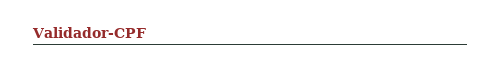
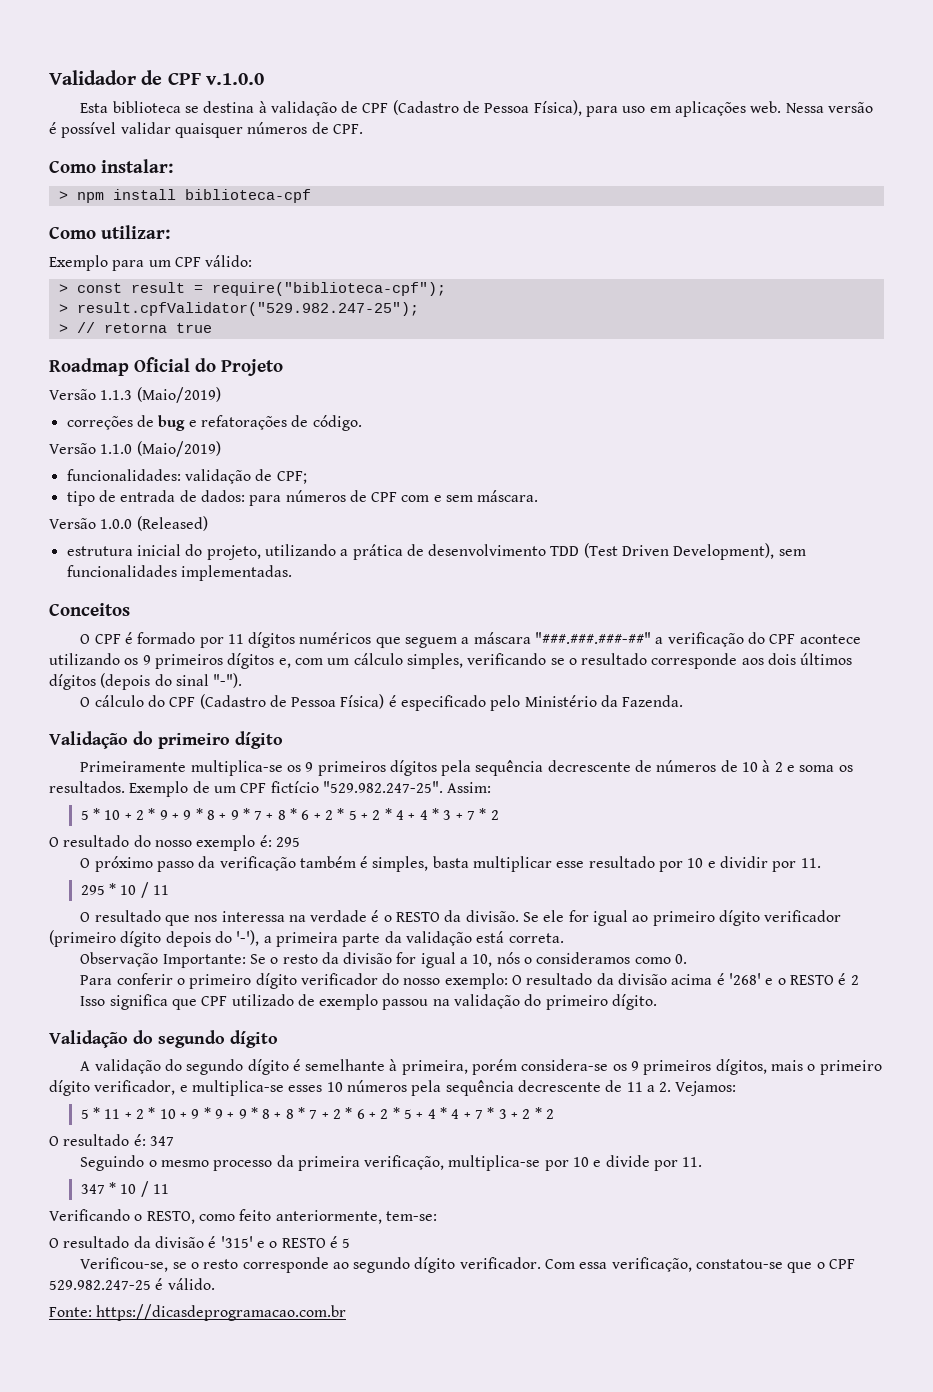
- Validador-CPF
+ Validador de CPF v.1.0.0
+ Esta biblioteca se destina à validação de CPF (Cadastro de Pessoa Física), para uso em aplicações web. Nessa versão é possível validar quaisquer números de CPF.
+ Como instalar:
+ > npm install biblioteca-cpf
+ Como utilizar:
+ Exemplo para um CPF válido:
+ > const result = require("biblioteca-cpf");
+ > result.cpfValidator("529.982.247-25");
+ > // retorna true
+ Roadmap Oficial do Projeto
+ Versão 1.1.3 (Maio/2019)
+ correções de bug e refatorações de código.
+ Versão 1.1.0 (Maio/2019)
+ funcionalidades: validação de CPF;
+ tipo de entrada de dados: para números de CPF com e sem máscara.
+ Versão 1.0.0 (Released)
+ estrutura inicial do projeto, utilizando a prática de desenvolvimento TDD (Test Driven Development), sem funcionalidades implementadas.
+ Conceitos
+ O CPF é formado por 11 dígitos numéricos que seguem a máscara "###.###.###-##" a verificação do CPF acontece utilizando os 9 primeiros dígitos e, com um cálculo simples, verificando se o resultado corresponde aos dois últimos dígitos (depois do sinal "-").
+ O cálculo do CPF (Cadastro de Pessoa Física) é especificado pelo Ministério da Fazenda.
+ Validação do primeiro dígito
+ Primeiramente multiplica-se os 9 primeiros dígitos pela sequência decrescente de números de 10 à 2 e soma os resultados. Exemplo de um CPF fictício "529.982.247-25". Assim:
+ 5 * 10 + 2 * 9 + 9 * 8 + 9 * 7 + 8 * 6 + 2 * 5 + 2 * 4 + 4 * 3 + 7 * 2
+ O resultado do nosso exemplo é: 295
+ O próximo passo da verificação também é simples, basta multiplicar esse resultado por 10 e dividir por 11.
+ 295 * 10 / 11
+ O resultado que nos interessa na verdade é o RESTO da divisão. Se ele for igual ao primeiro dígito verificador (primeiro dígito depois do '-'), a primeira parte da validação está correta.
+ Observação Importante: Se o resto da divisão for igual a 10, nós o consideramos como 0.
+ Para conferir o primeiro dígito verificador do nosso exemplo: O resultado da divisão acima é '268' e o RESTO é 2
+ Isso significa que CPF utilizado de exemplo passou na validação do primeiro dígito.
+ Validação do segundo dígito
+ A validação do segundo dígito é semelhante à primeira, porém considera-se os 9 primeiros dígitos, mais o primeiro dígito verificador, e multiplica-se esses 10 números pela sequência decrescente de 11 a 2. Vejamos:
+ 5 * 11 + 2 * 10 + 9 * 9 + 9 * 8 + 8 * 7 + 2 * 6 + 2 * 5 + 4 * 4 + 7 * 3 + 2 * 2
+ O resultado é: 347
+ Seguindo o mesmo processo da primeira verificação, multiplica-se por 10 e divide por 11.
+ 347 * 10 / 11
+ Verificando o RESTO, como feito anteriormente, tem-se:
+ O resultado da divisão é '315' e o RESTO é 5
+ Verificou-se, se o resto corresponde ao segundo dígito verificador. Com essa verificação, constatou-se que o CPF 529.982.247-25 é válido.
+ Fonte: https://dicasdeprogramacao.com.br

